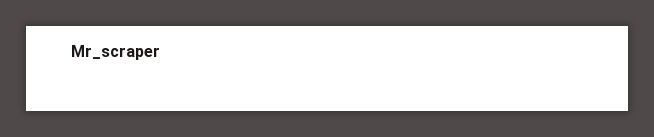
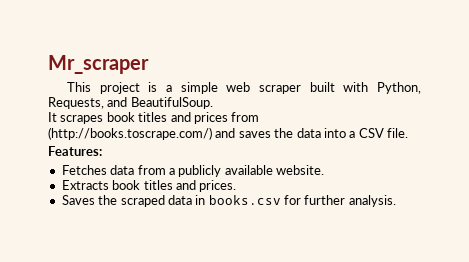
+ This project is a simple web scraper built with Python, Requests, and BeautifulSoup.
+ It scrapes book titles and prices from (http://books.toscrape.com/) and saves the data into a CSV file.
+ Features:
+ Fetches data from a publicly available website.
+ Extracts book titles and prices.
+ Saves the scraped data in books.csv for further analysis.

